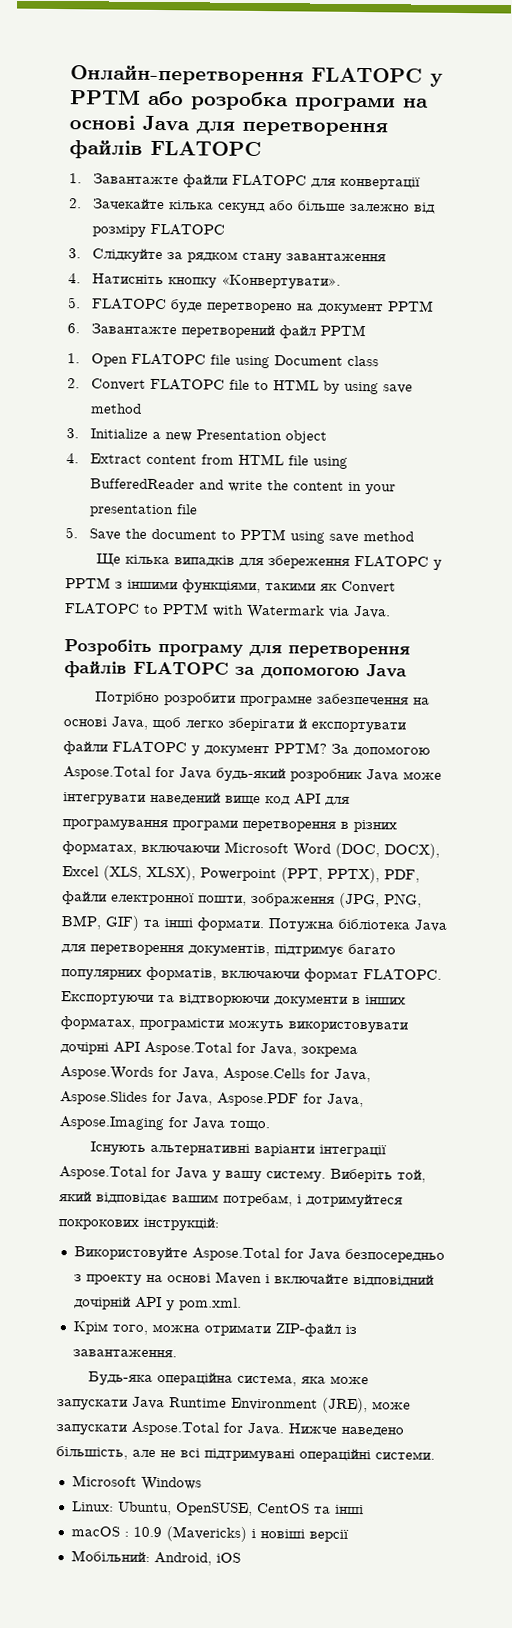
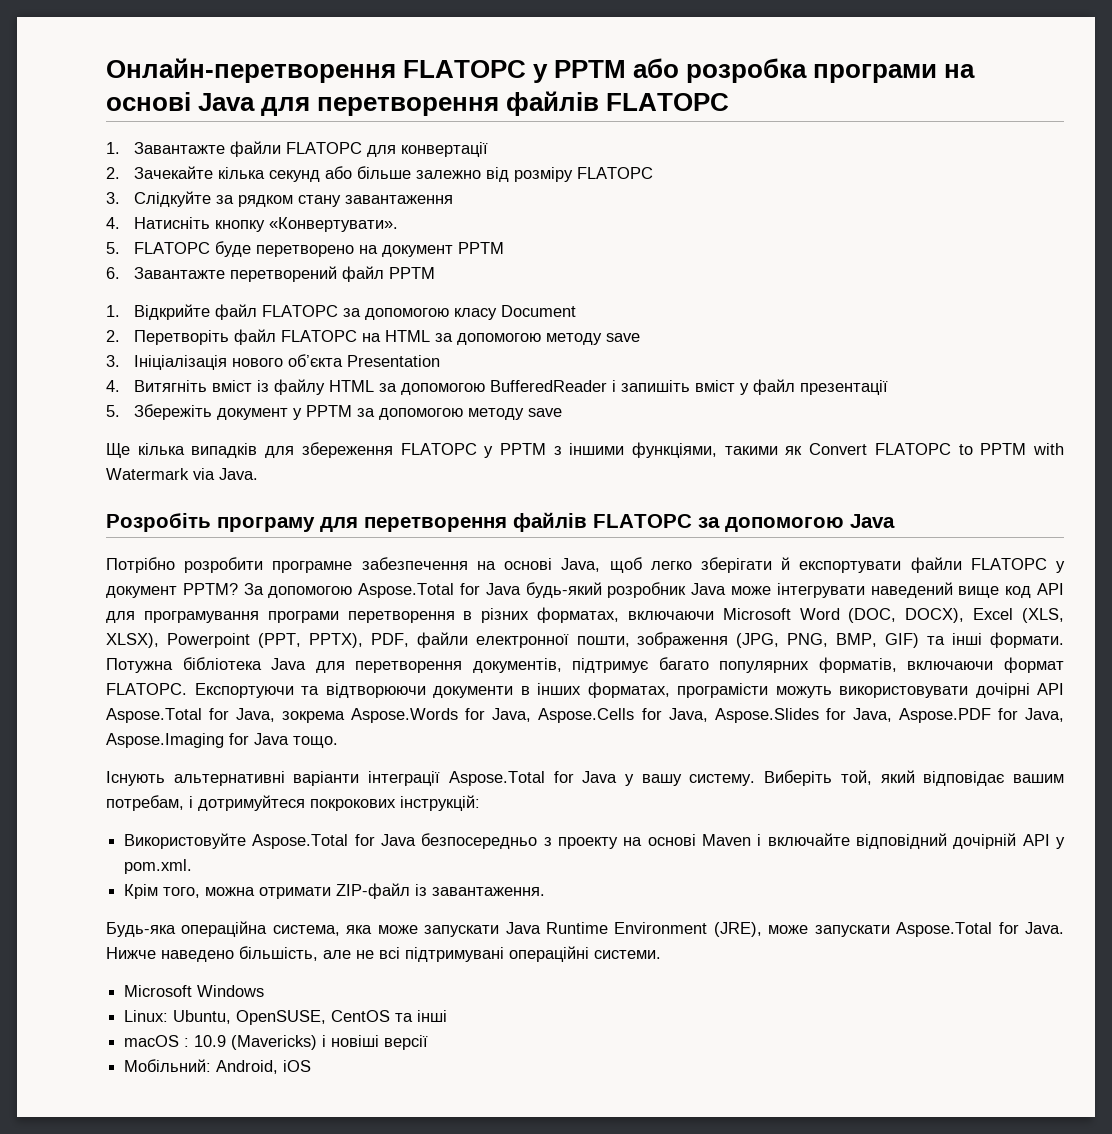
- 1. Open FLATOPC file using Document class
- 2. Convert FLATOPC file to HTML by using save method
- 3. Initialize a new Presentation object
- 4. Extract content from HTML file using BufferedReader and write the content in your presentation file
- 5. Save the document to PPTM using save method
+ 1. Відкрийте файл FLATOPC за допомогою класу Document
+ 2. Перетворіть файл FLATOPC на HTML за допомогою методу save
+ 3. Ініціалізація нового об’єкта Presentation
+ 4. Витягніть вміст із файлу HTML за допомогою BufferedReader і запишіть вміст у файл презентації
+ 5. Збережіть документ у PPTM за допомогою методу save

